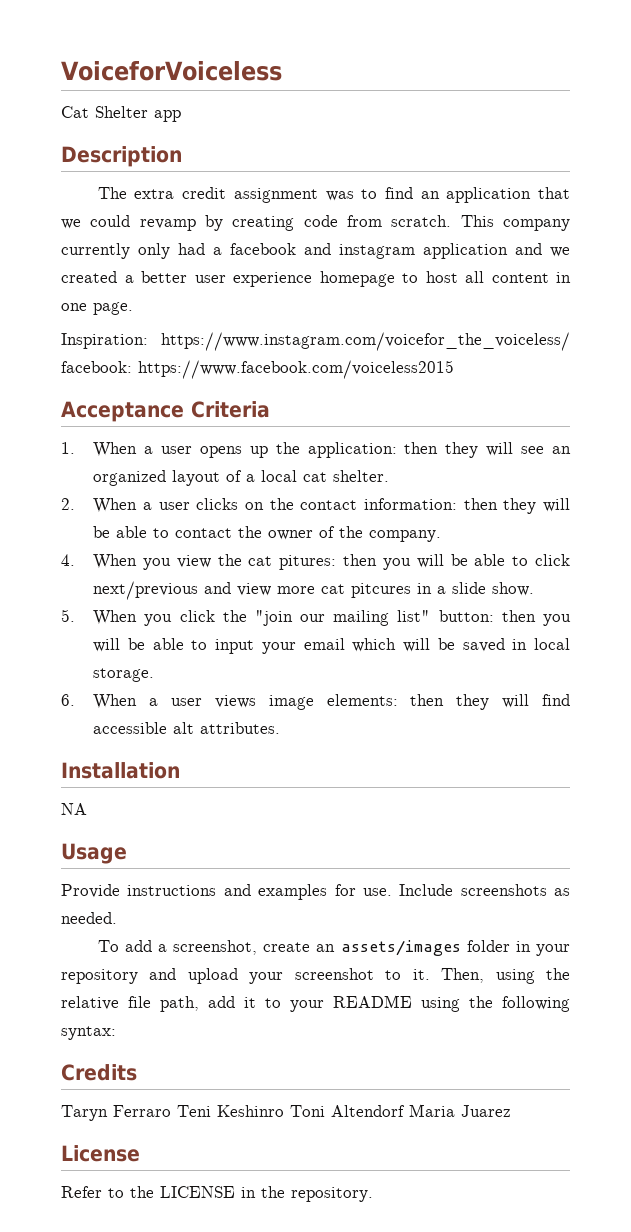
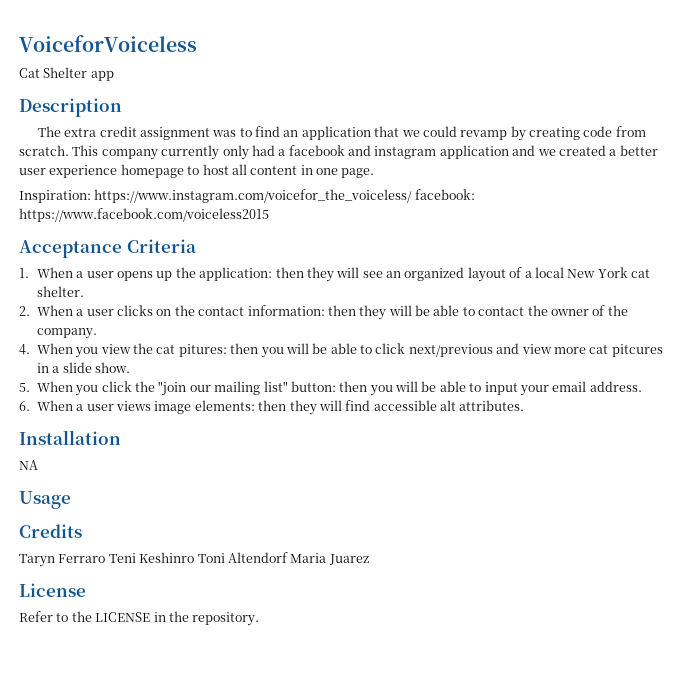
- 1. When a user opens up the application: then they will see an organized layout of a local cat shelter.
+ 1. When a user opens up the application: then they will see an organized layout of a local New York cat shelter.
- 5. When you click the "join our mailing list" button: then you will be able to input your email which will be saved in local storage.
+ 5. When you click the "join our mailing list" button: then you will be able to input your email address.
- Provide instructions and examples for use. Include screenshots as needed.
- To add a screenshot, create an assets/images folder in your repository and upload your screenshot to it. Then, using the relative file path, add it to your README using the following syntax:

